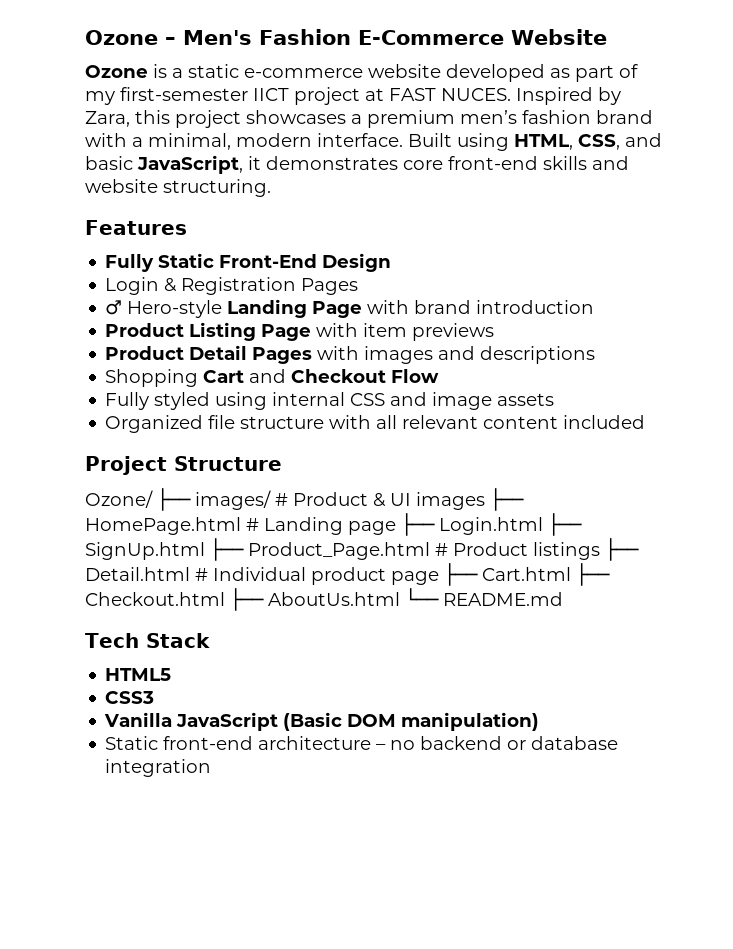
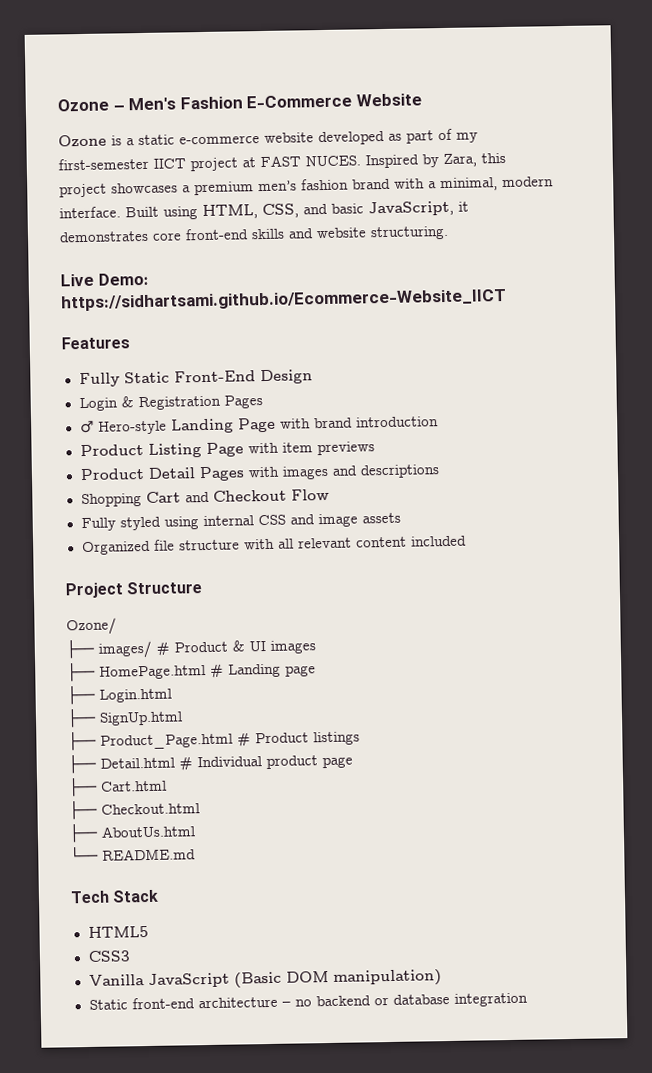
+ Live Demo: https://sidhartsami.github.io/Ecommerce-Website_IICT
- Ozone/ ├── images/ # Product & UI images ├── HomePage.html # Landing page ├── Login.html ├── SignUp.html ├── Product_Page.html # Product listings ├── Detail.html # Individual product page ├── Cart.html ├── Checkout.html ├── AboutUs.html └── README.md
+ Ozone/
+ ├── images/ # Product & UI images
+ ├── HomePage.html # Landing page
+ ├── Login.html
+ ├── SignUp.html
+ ├── Product_Page.html # Product listings
+ ├── Detail.html # Individual product page
+ ├── Cart.html
+ ├── Checkout.html
+ ├── AboutUs.html
+ └── README.md

